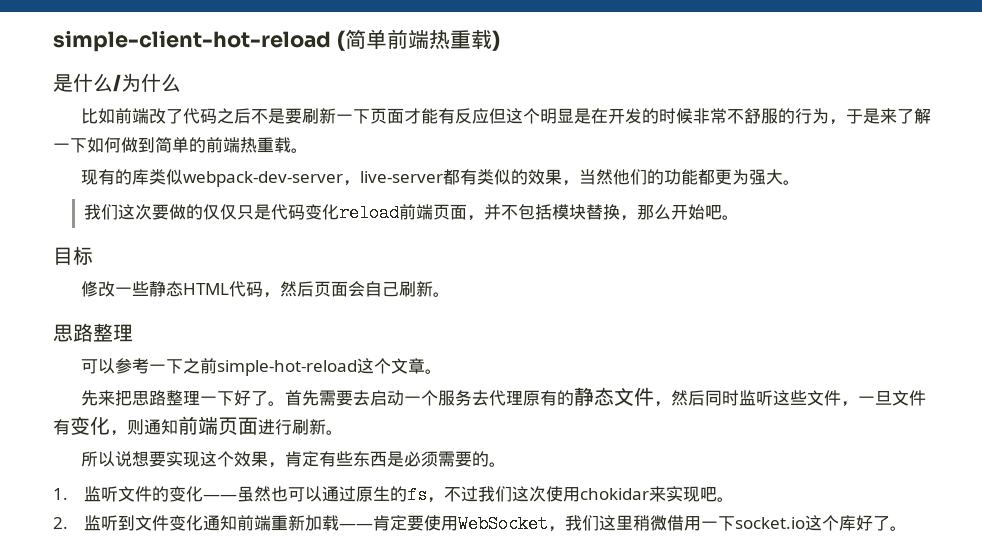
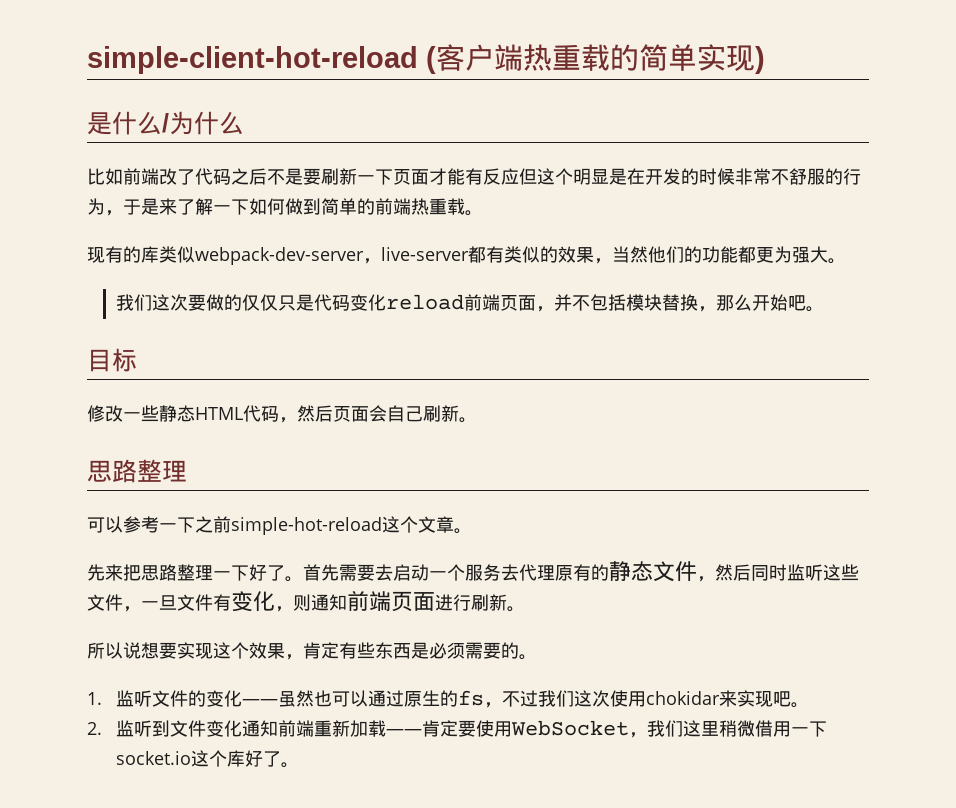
- simple-client-hot-reload (简单前端热重载)
+ simple-client-hot-reload (客户端热重载的简单实现)

